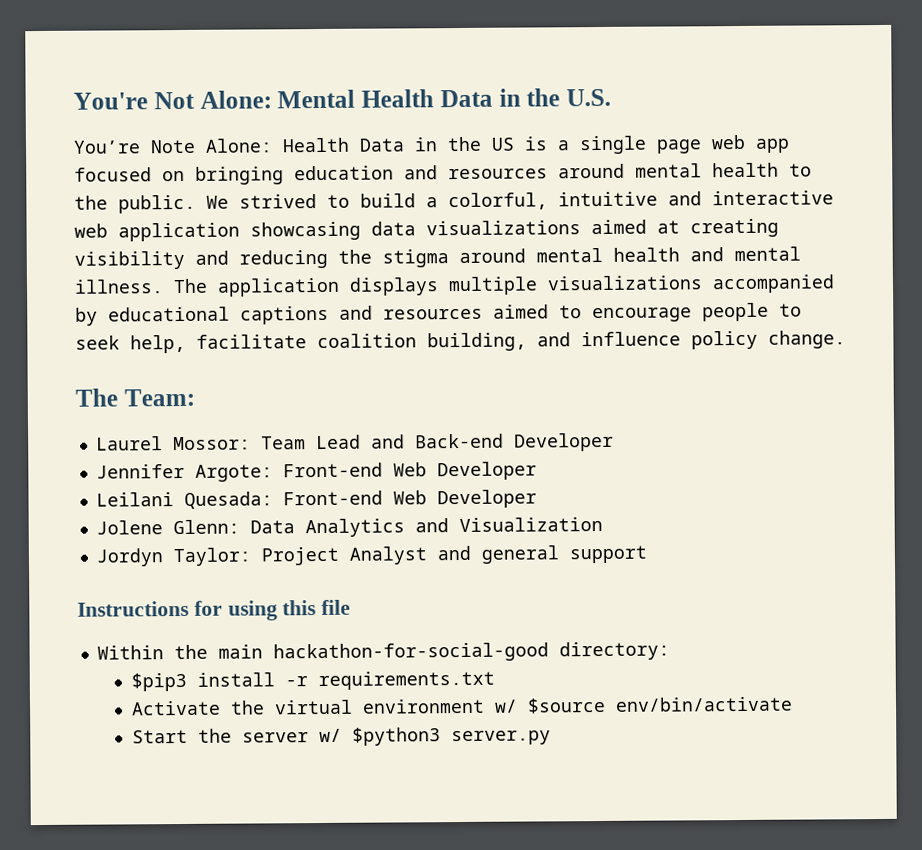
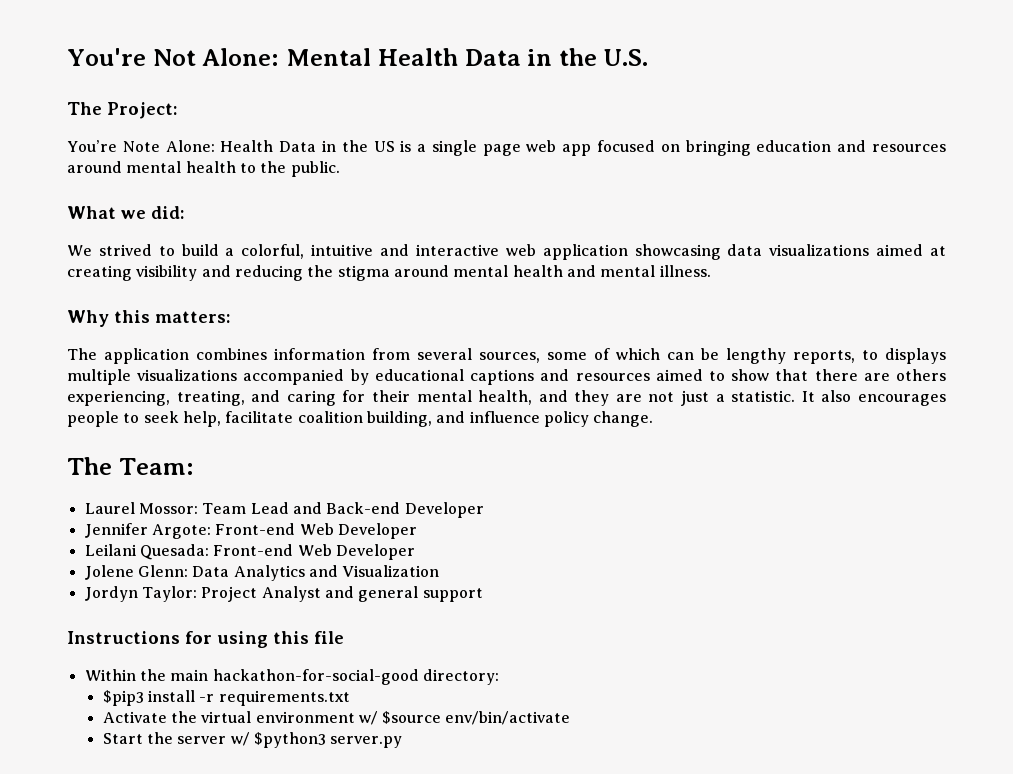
+ The Project:
- Health Data in the US is a single page web app focused on bringing education and resources around mental health to the public. We strived to build a colorful, intuitive and interactive web application showcasing data visualizations aimed at creating visibility and reducing the stigma around mental health and mental illness. The application displays multiple visualizations accompanied by educational captions and resources aimed to encourage people to seek help, facilitate coalition building, and influence policy change.
+ Health Data in the US is a single page web app focused on bringing education and resources around mental health to the public.
+ What we did:
+ We strived to build a colorful, intuitive and interactive web application showcasing data visualizations aimed at creating visibility and reducing the stigma around mental health and mental illness.
+ Why this matters:
+ The application combines information from several sources, some of which can be lengthy reports, to displays multiple visualizations accompanied by educational captions and resources aimed to show that there are others experiencing, treating, and caring for their mental health, and they are not just a statistic. It also encourages people to seek help, facilitate coalition building, and influence policy change.

